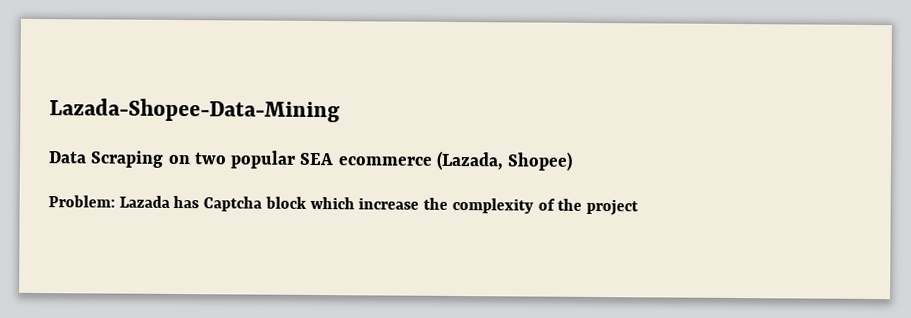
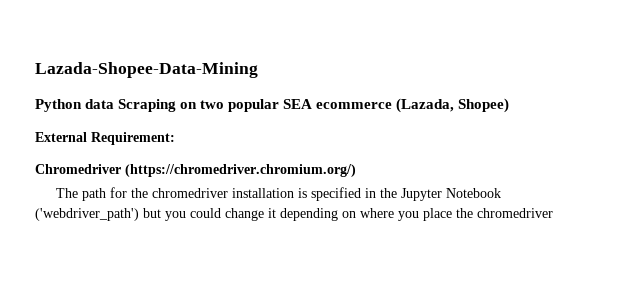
- Data Scraping on two popular SEA ecommerce (Lazada, Shopee)
+ Python data Scraping on two popular SEA ecommerce (Lazada, Shopee)
- Problem: Lazada has Captcha block which increase the complexity of the project
+ External Requirement:
+ Chromedriver (https://chromedriver.chromium.org/)
+ The path for the chromedriver installation is specified in the Jupyter Notebook ('webdriver_path') but you could change it depending on where you place the chromedriver

